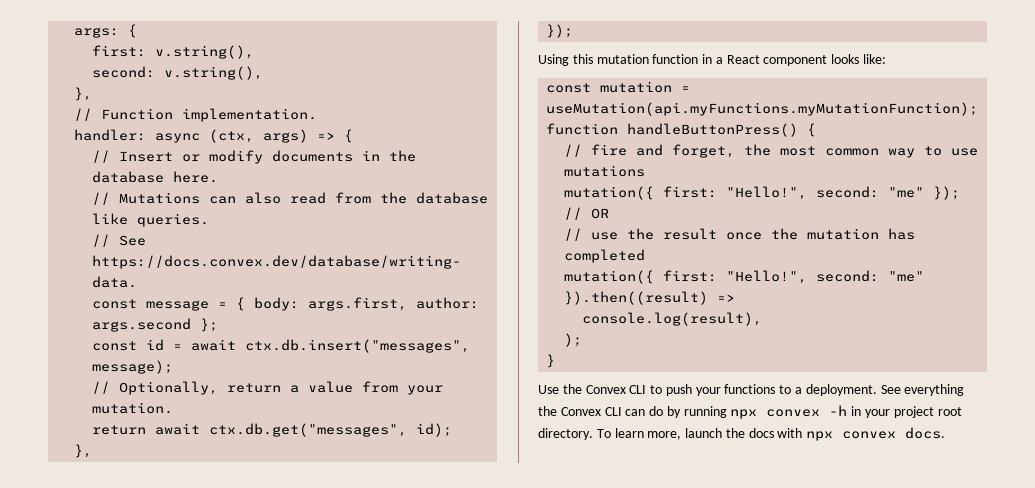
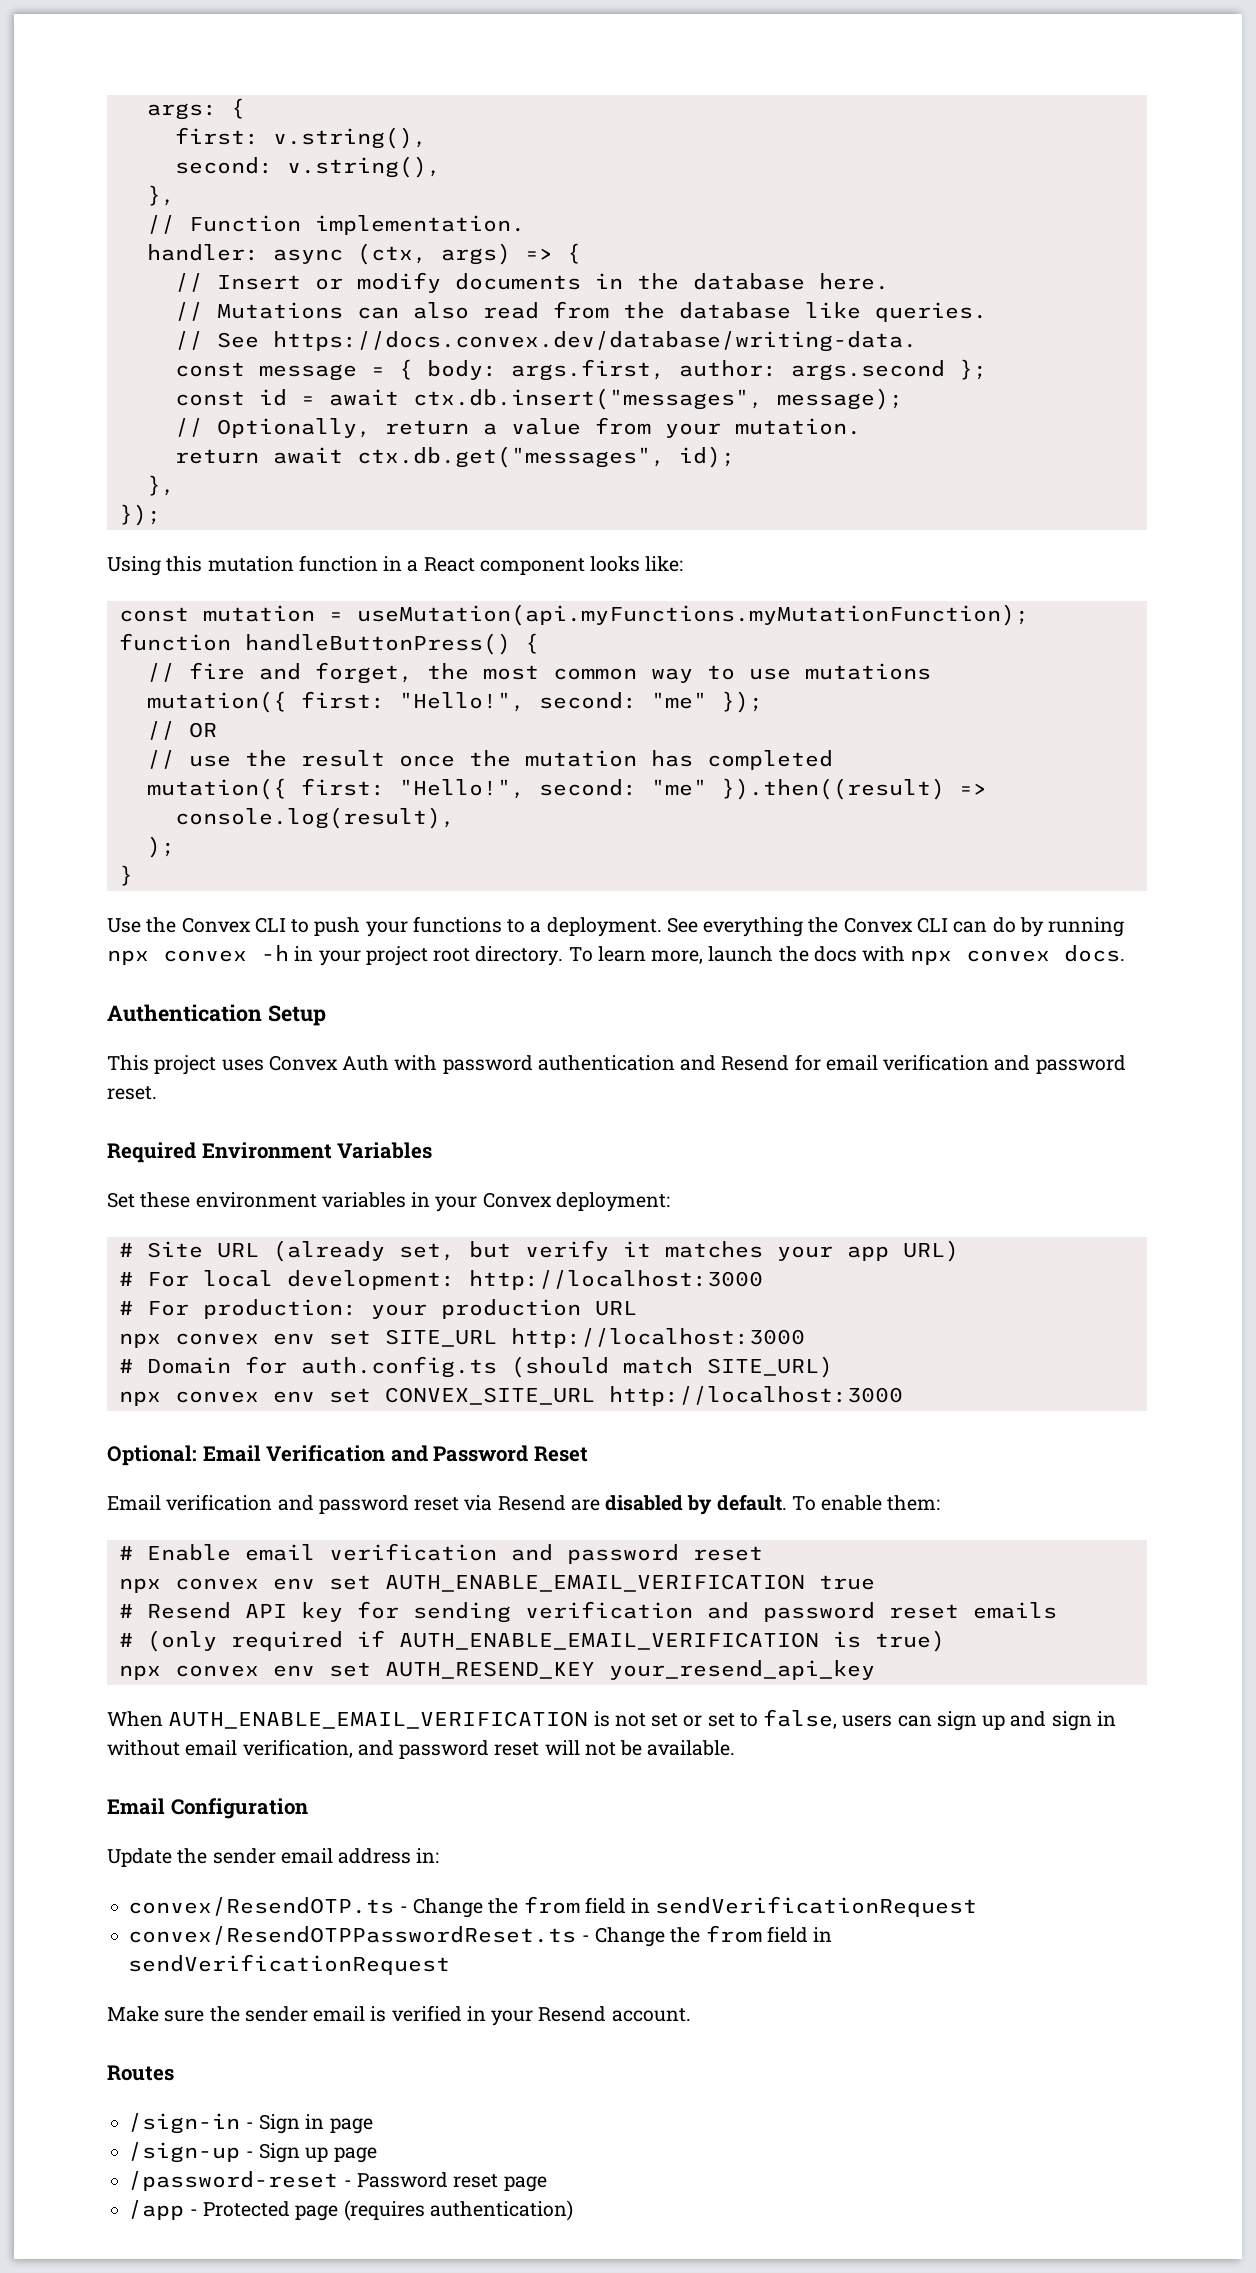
+ Authentication Setup
+ This project uses Convex Auth with password authentication and Resend for email verification and password reset.
+ Required Environment Variables
+ Set these environment variables in your Convex deployment:
+ # Site URL (already set, but verify it matches your app URL)
+ # For local development: http://localhost:3000
+ # For production: your production URL
+ npx convex env set SITE_URL http://localhost:3000
+ # Domain for auth.config.ts (should match SITE_URL)
+ npx convex env set CONVEX_SITE_URL http://localhost:3000
+ Optional: Email Verification and Password Reset
+ Email verification and password reset via Resend are disabled by default. To enable them:
+ # Enable email verification and password reset
+ npx convex env set AUTH_ENABLE_EMAIL_VERIFICATION true
+ # Resend API key for sending verification and password reset emails
+ # (only required if AUTH_ENABLE_EMAIL_VERIFICATION is true)
+ npx convex env set AUTH_RESEND_KEY your_resend_api_key
+ When AUTH_ENABLE_EMAIL_VERIFICATION is not set or set to false, users can sign up and sign in without email verification, and password reset will not be available.
+ Email Configuration
+ Update the sender email address in:
+ convex/ResendOTP.ts - Change the from field in sendVerificationRequest
+ convex/ResendOTPPasswordReset.ts - Change the from field in sendVerificationRequest
+ Make sure the sender email is verified in your Resend account.
+ Routes
+ /sign-in - Sign in page
+ /sign-up - Sign up page
+ /password-reset - Password reset page
+ /app - Protected page (requires authentication)

